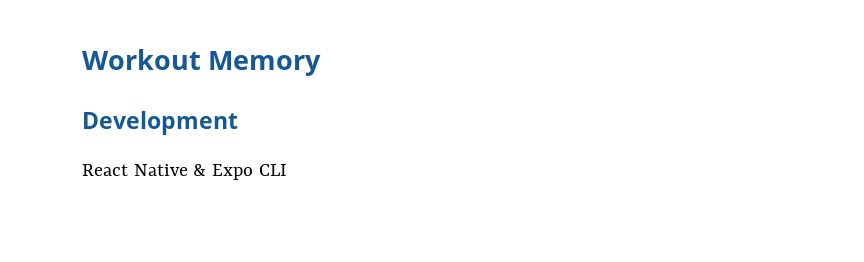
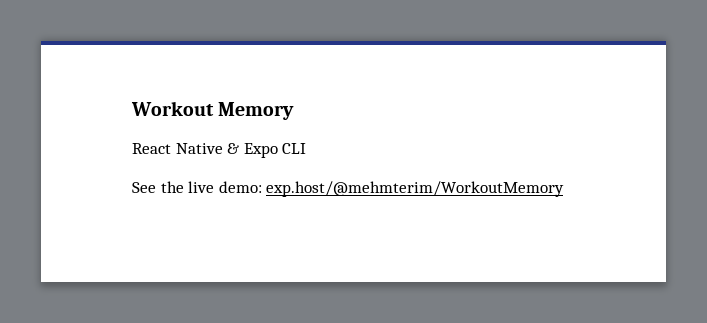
- Development
+ See the live demo: exp.host/@mehmterim/WorkoutMemory

